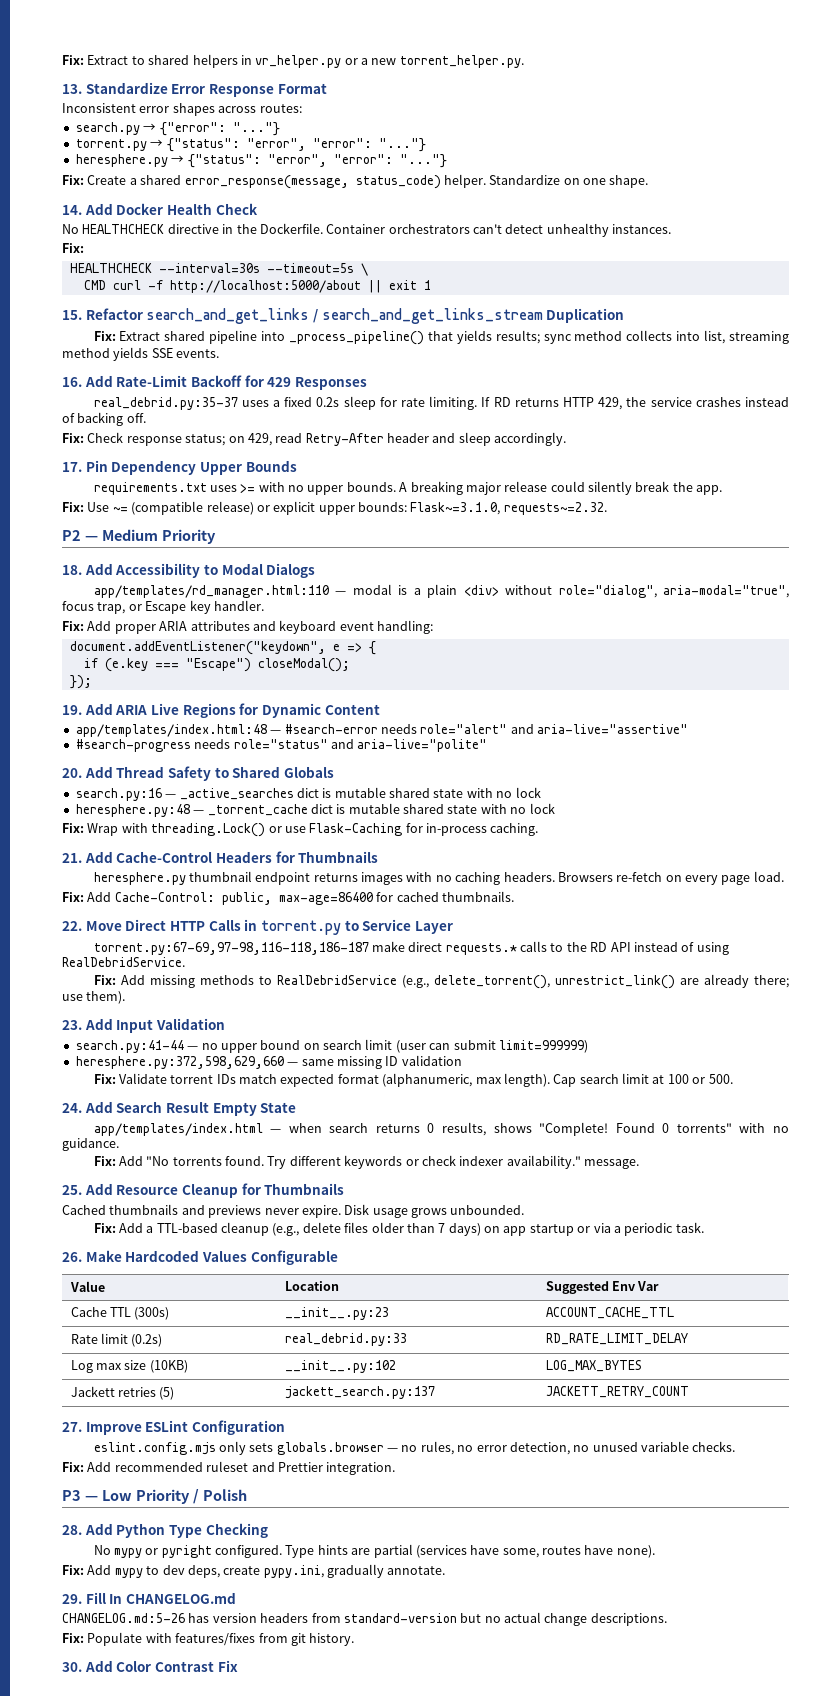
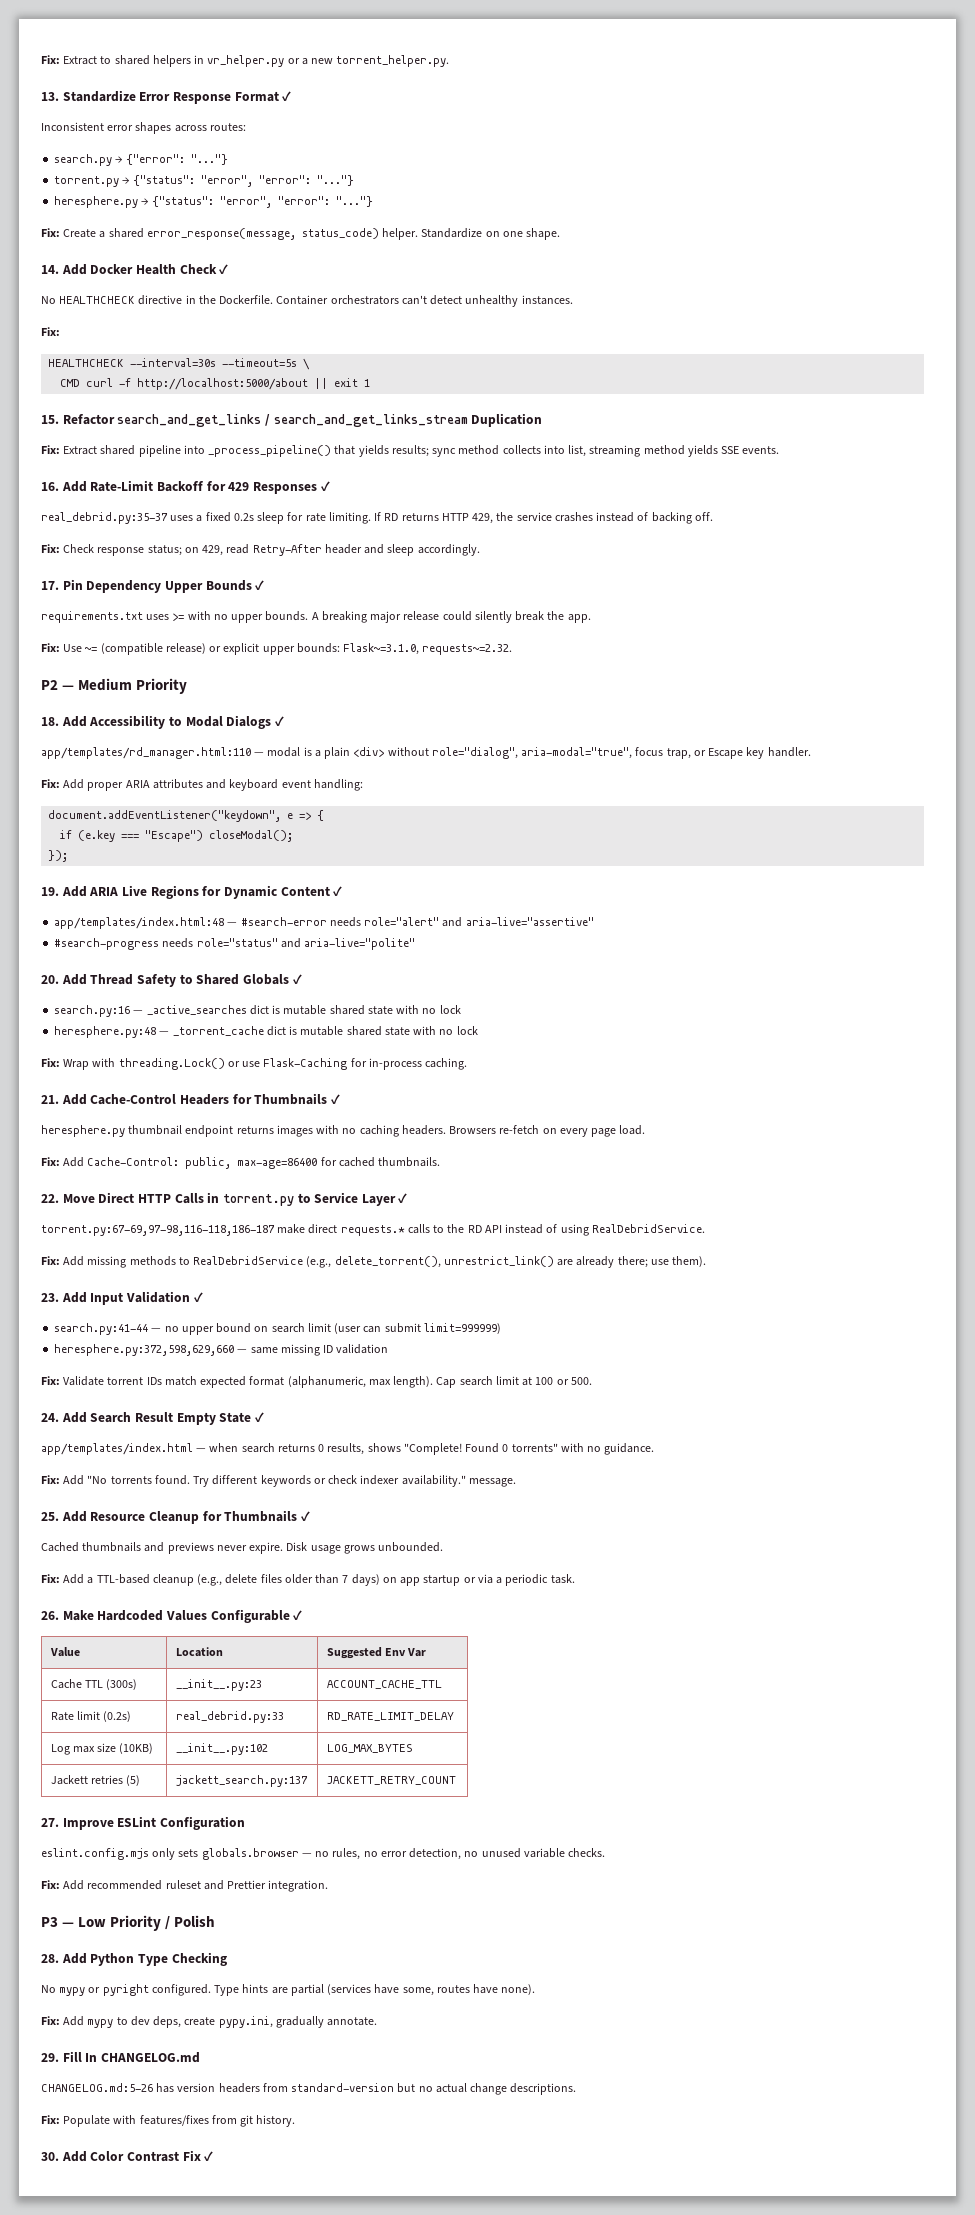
- 13. Standardize Error Response Format
+ 13. Standardize Error Response Format ✓
- 14. Add Docker Health Check
+ 14. Add Docker Health Check ✓
- 16. Add Rate-Limit Backoff for 429 Responses
+ 16. Add Rate-Limit Backoff for 429 Responses ✓
- 17. Pin Dependency Upper Bounds
+ 17. Pin Dependency Upper Bounds ✓
- 18. Add Accessibility to Modal Dialogs
+ 18. Add Accessibility to Modal Dialogs ✓
- 19. Add ARIA Live Regions for Dynamic Content
+ 19. Add ARIA Live Regions for Dynamic Content ✓
- 20. Add Thread Safety to Shared Globals
+ 20. Add Thread Safety to Shared Globals ✓
- 21. Add Cache-Control Headers for Thumbnails
+ 21. Add Cache-Control Headers for Thumbnails ✓
- 22. Move Direct HTTP Calls in torrent.py to Service Layer
+ 22. Move Direct HTTP Calls in torrent.py to Service Layer ✓
- 23. Add Input Validation
+ 23. Add Input Validation ✓
- 24. Add Search Result Empty State
+ 24. Add Search Result Empty State ✓
- 25. Add Resource Cleanup for Thumbnails
+ 25. Add Resource Cleanup for Thumbnails ✓
- 26. Make Hardcoded Values Configurable
+ 26. Make Hardcoded Values Configurable ✓
- 30. Add Color Contrast Fix
+ 30. Add Color Contrast Fix ✓

